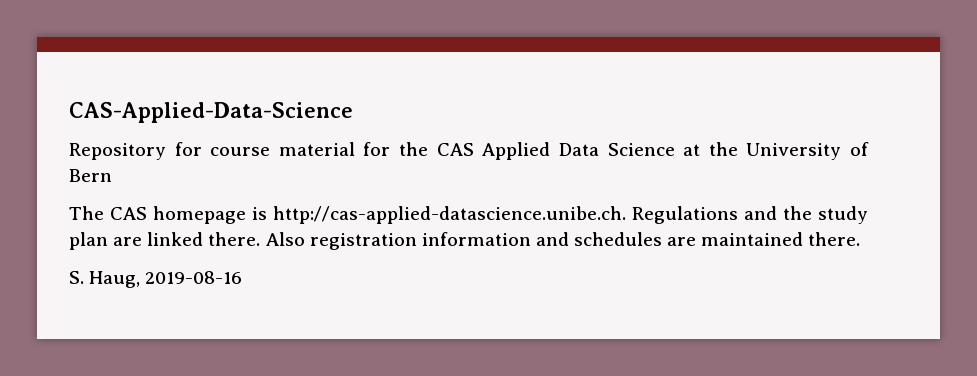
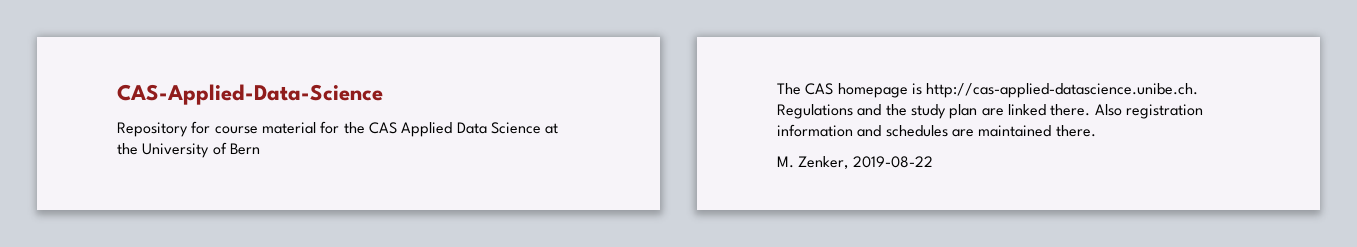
- S. Haug, 2019-08-16
+ M. Zenker, 2019-08-22

